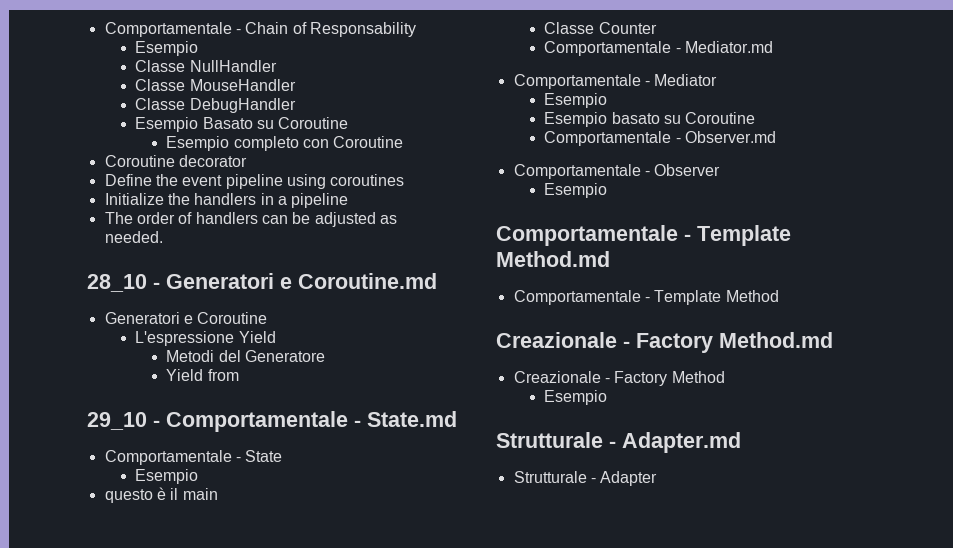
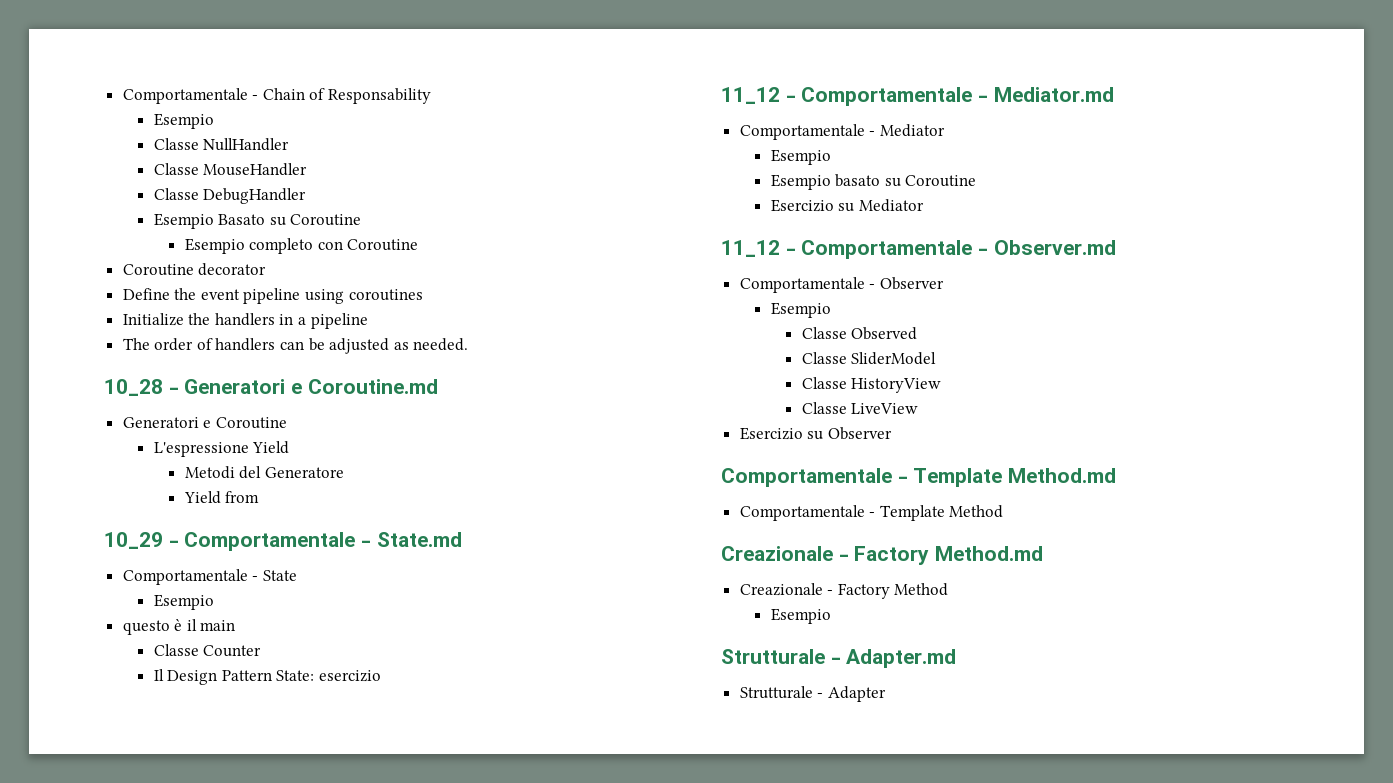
- 28_10 - Generatori e Coroutine.md
+ 10_28 - Generatori e Coroutine.md
- 29_10 - Comportamentale - State.md
+ 10_29 - Comportamentale - State.md
- Comportamentale - Mediator.md
+ Il Design Pattern State: esercizio
+ 11_12 - Comportamentale - Mediator.md
- Comportamentale - Observer.md
+ Esercizio su Mediator
+ 11_12 - Comportamentale - Observer.md
+ Classe Observed
+ Classe SliderModel
+ Classe HistoryView
+ Classe LiveView
+ Esercizio su Observer

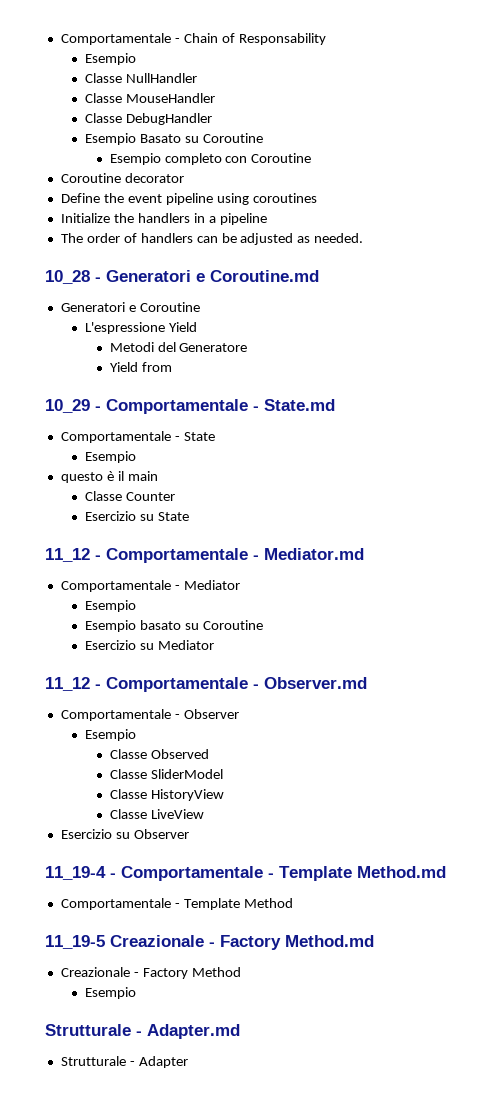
- Il Design Pattern State: esercizio
+ Esercizio su State
- Comportamentale - Template Method.md
+ 11_19-4 - Comportamentale - Template Method.md
- Creazionale - Factory Method.md
+ 11_19-5 Creazionale - Factory Method.md

